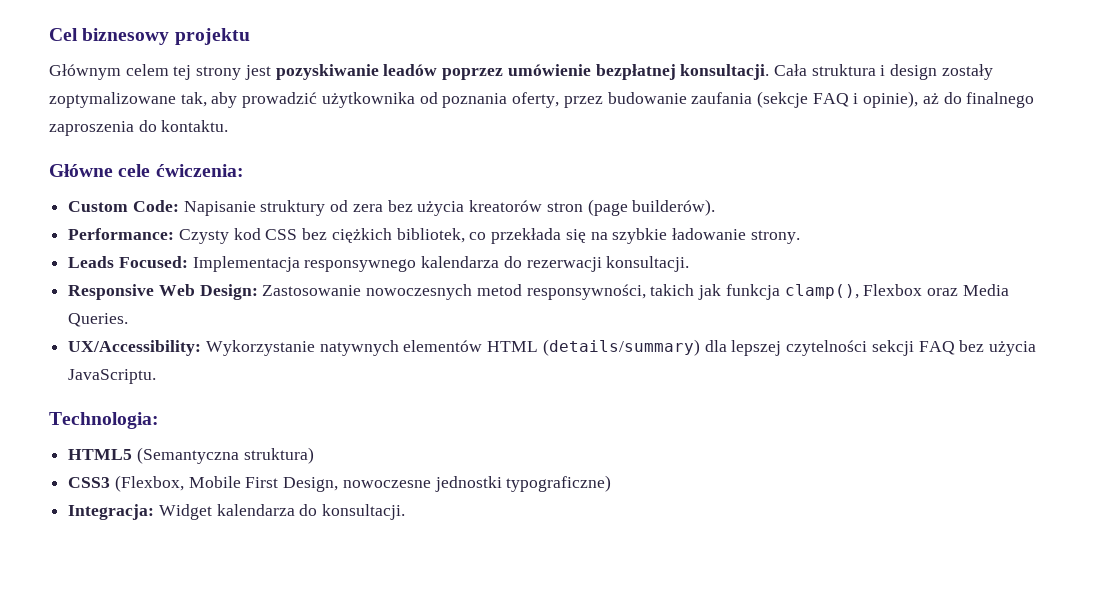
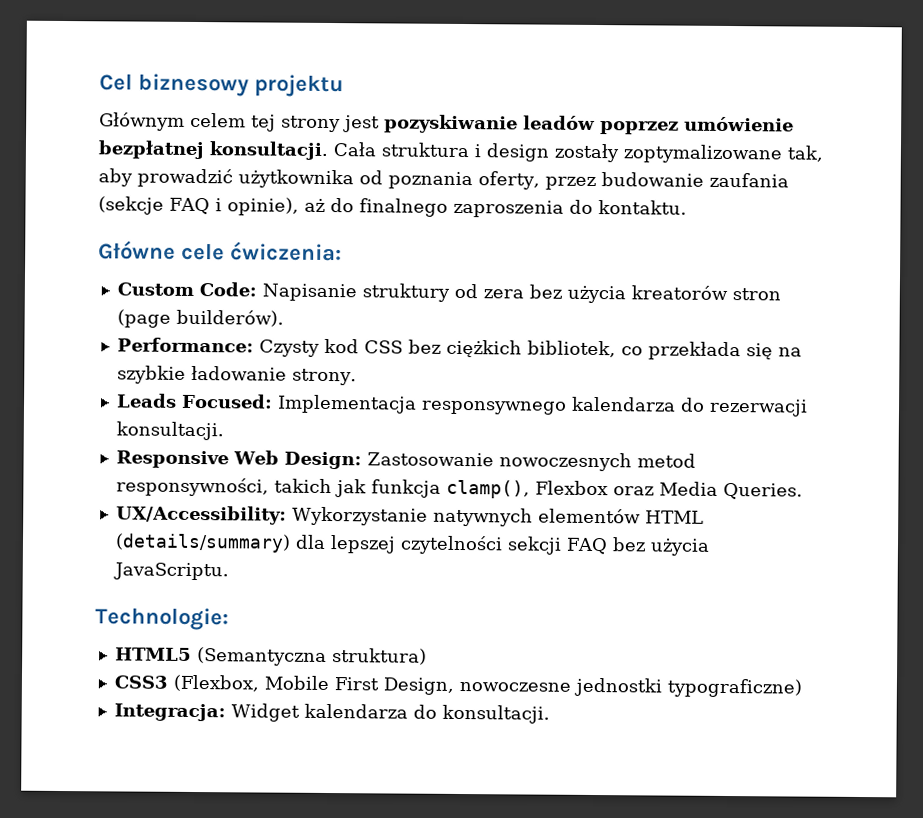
- Technologia:
+ Technologie:

